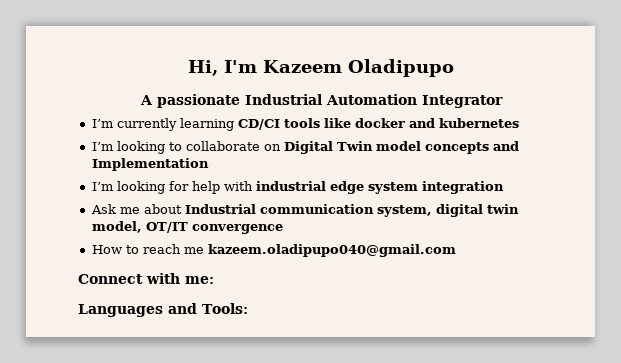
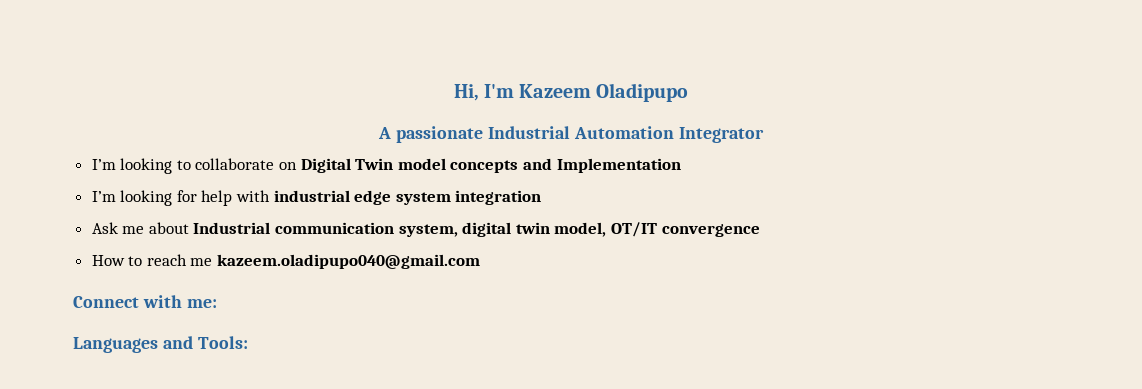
- I’m currently learning CD/CI tools like docker and kubernetes

